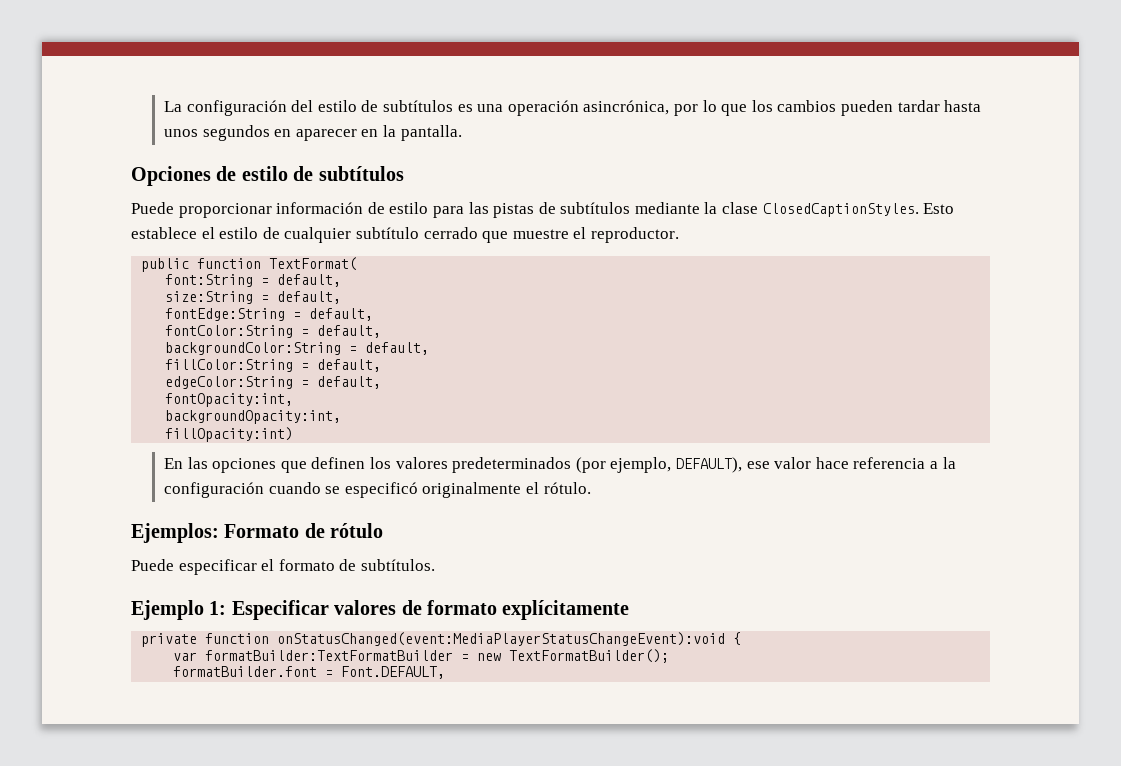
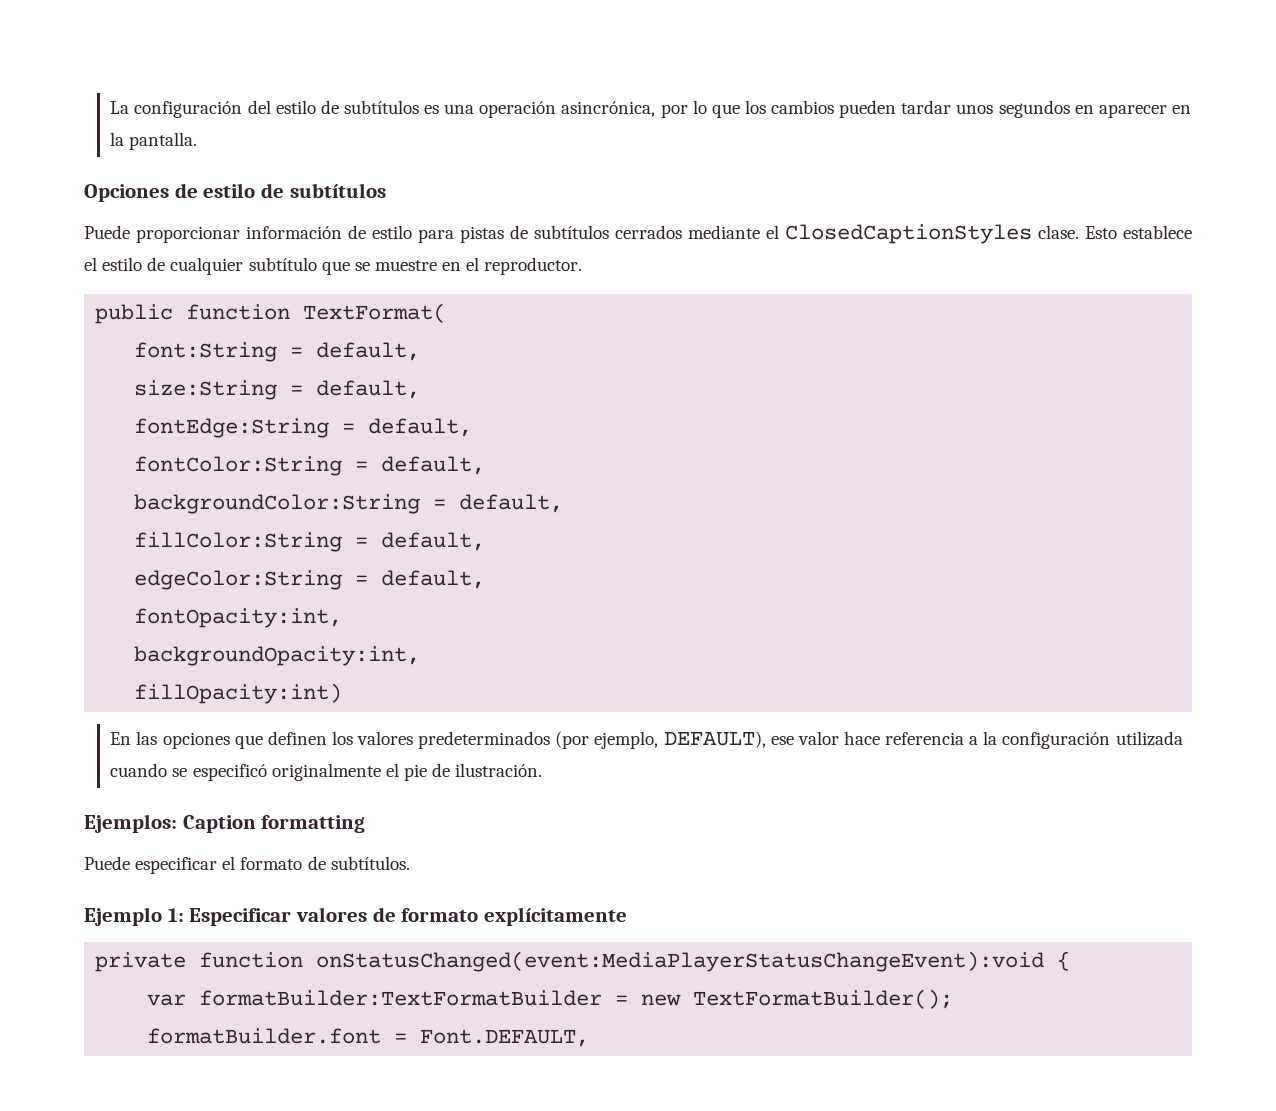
- La configuración del estilo de subtítulos es una operación asincrónica, por lo que los cambios pueden tardar hasta unos segundos en aparecer en la pantalla.
+ La configuración del estilo de subtítulos es una operación asincrónica, por lo que los cambios pueden tardar unos segundos en aparecer en la pantalla.
- Puede proporcionar información de estilo para las pistas de subtítulos mediante la clase ClosedCaptionStyles.
+ Puede proporcionar información de estilo para pistas de subtítulos cerrados mediante el ClosedCaptionStyles clase.
- Esto establece el estilo de cualquier subtítulo cerrado que muestre el reproductor.
+ Esto establece el estilo de cualquier subtítulo que se muestre en el reproductor.
- En las opciones que definen los valores predeterminados (por ejemplo, DEFAULT), ese valor hace referencia a la configuración cuando se especificó originalmente el rótulo.
- Ejemplos: Formato de rótulo
+ En las opciones que definen los valores predeterminados (por ejemplo, DEFAULT), ese valor hace referencia a la configuración utilizada cuando se especificó originalmente el pie de ilustración.
+ Ejemplos: Caption formatting

